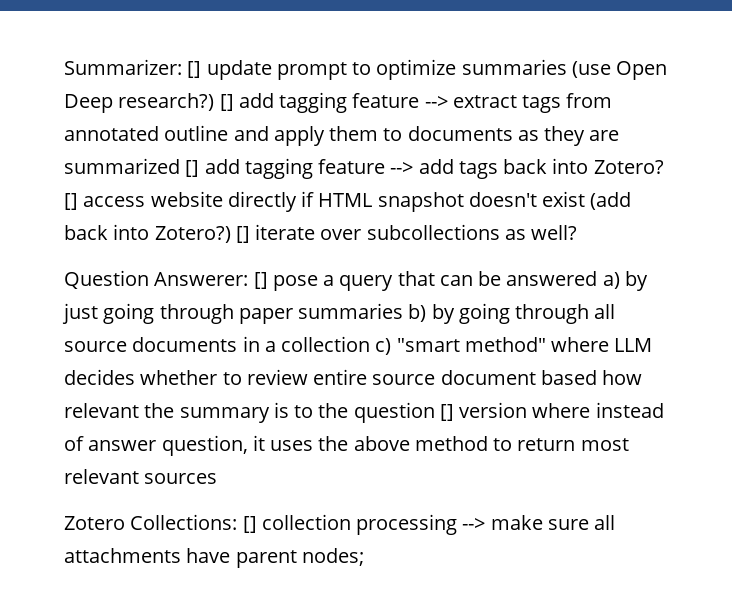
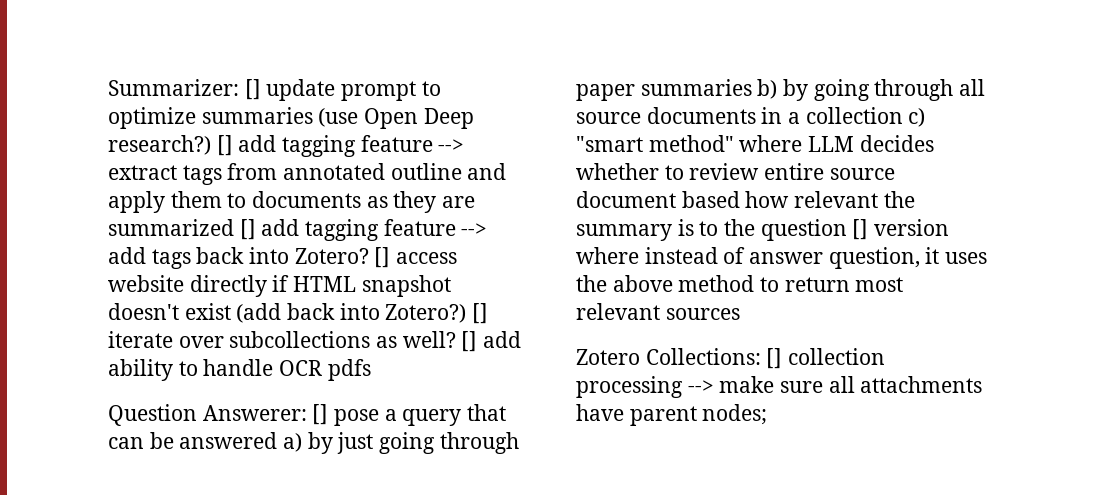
+ [] add ability to handle OCR pdfs

